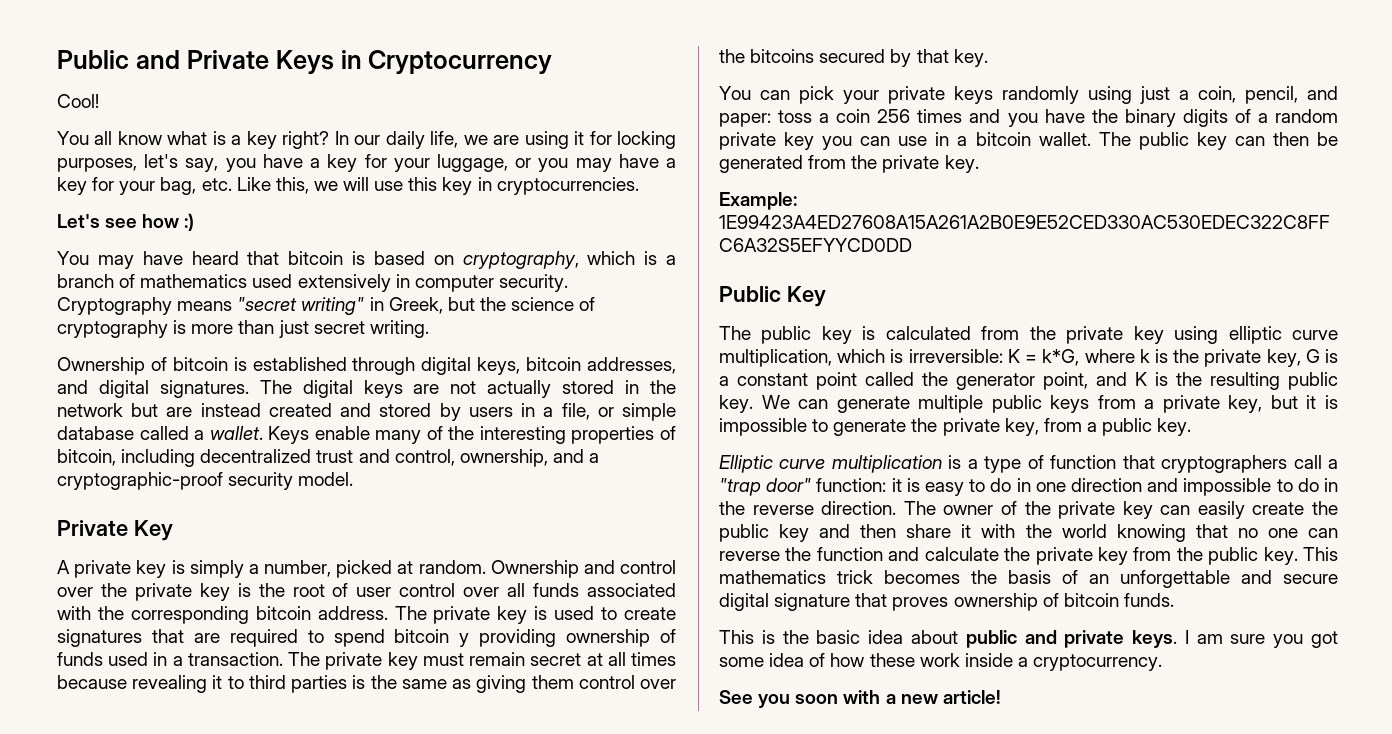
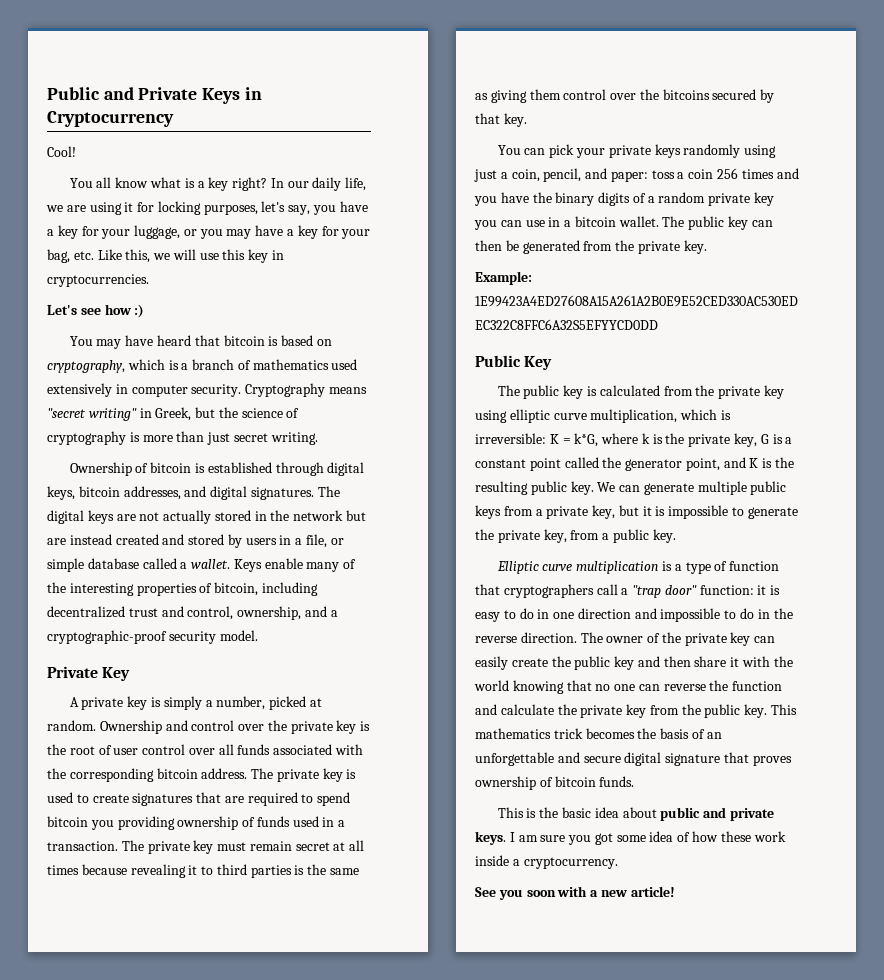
- The private key is used to create signatures that are required to spend bitcoin y providing ownership of funds used in a transaction.
+ The private key is used to create signatures that are required to spend bitcoin you providing ownership of funds used in a transaction.

